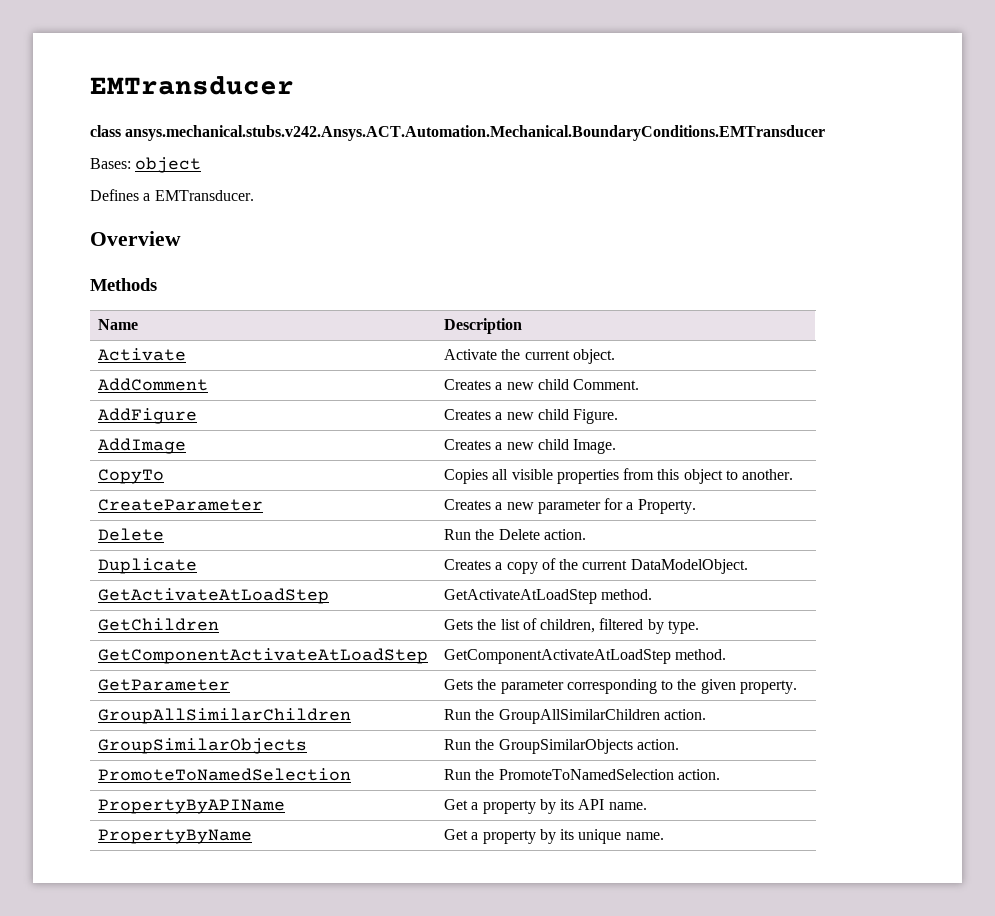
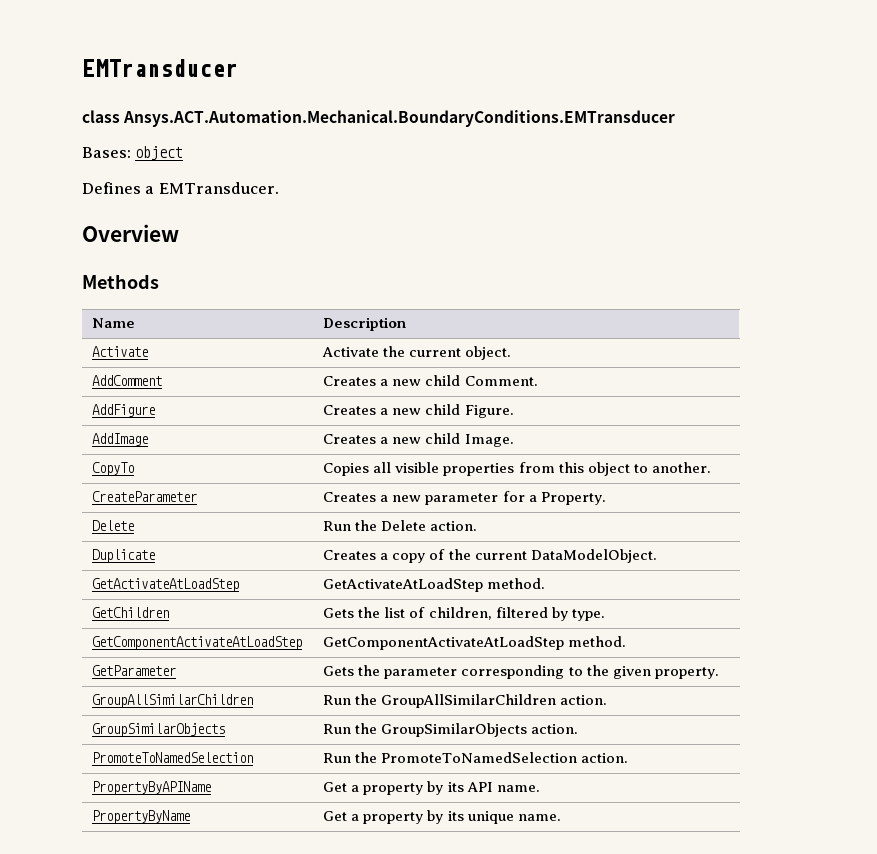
- class ansys.mechanical.stubs.v242.Ansys.ACT.Automation.Mechanical.BoundaryConditions.EMTransducer
+ class Ansys.ACT.Automation.Mechanical.BoundaryConditions.EMTransducer

